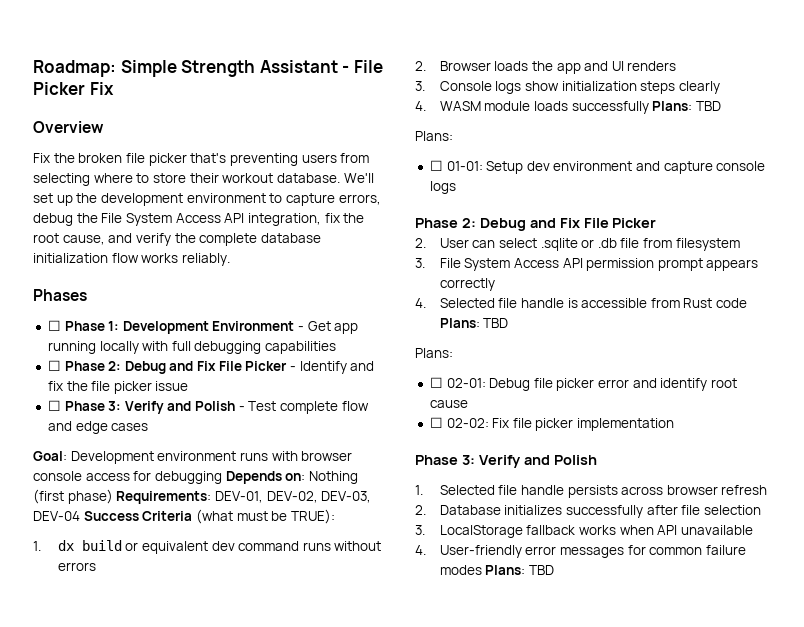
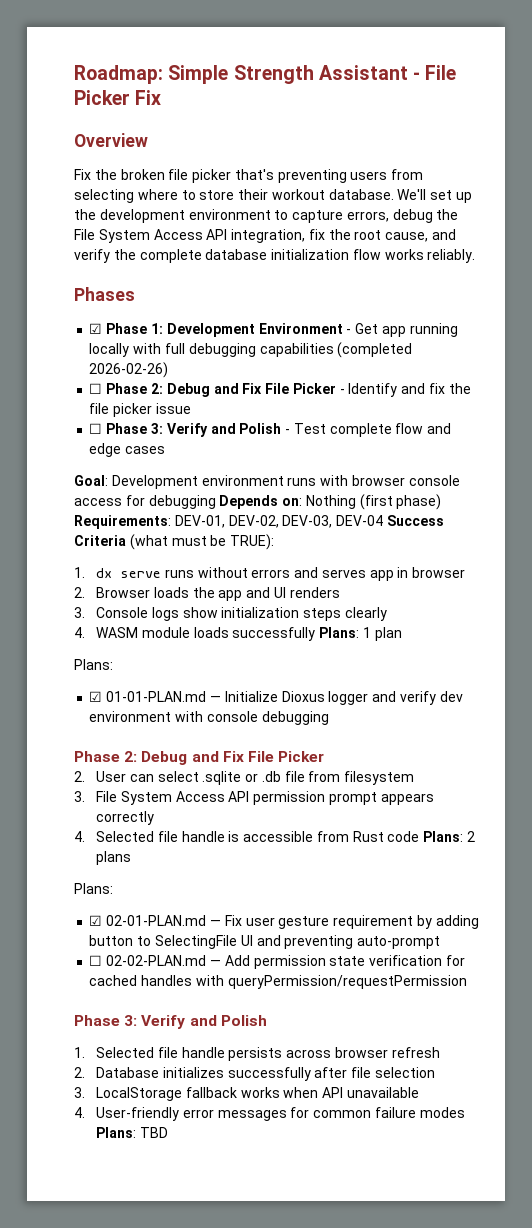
- ☐ Phase 1: Development Environment - Get app running locally with full debugging capabilities
+ ☑ Phase 1: Development Environment - Get app running locally with full debugging capabilities (completed 2026-02-26)
- 1. dx build or equivalent dev command runs without errors
+ 1. dx serve runs without errors and serves app in browser
- 4. WASM module loads successfully Plans: TBD
+ 4. WASM module loads successfully Plans: 1 plan
  Plans:
- ☐ 01-01: Setup dev environment and capture console logs
+ ☑ 01-01-PLAN.md — Initialize Dioxus logger and verify dev environment with console debugging
- 4. Selected file handle is accessible from Rust code Plans: TBD
+ 4. Selected file handle is accessible from Rust code Plans: 2 plans
  Plans:
- ☐ 02-01: Debug file picker error and identify root cause
- ☐ 02-02: Fix file picker implementation
+ ☑ 02-01-PLAN.md — Fix user gesture requirement by adding button to SelectingFile UI and preventing auto-prompt
+ ☐ 02-02-PLAN.md — Add permission state verification for cached handles with queryPermission/requestPermission

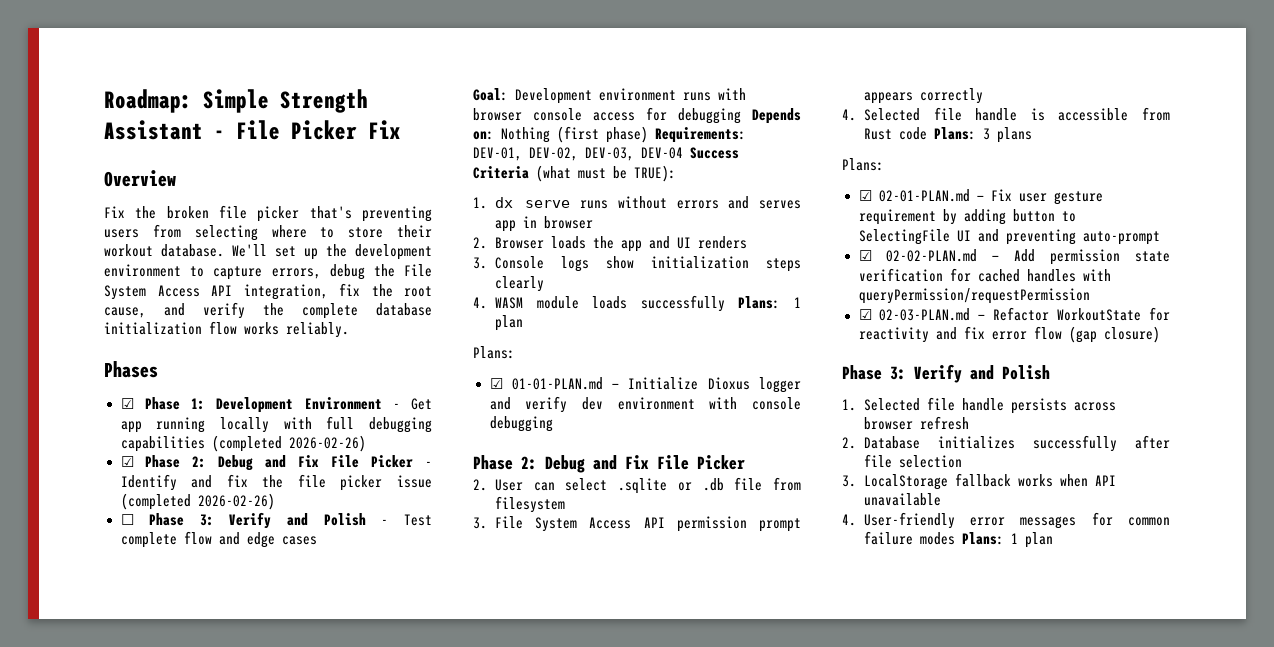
- ☐ Phase 2: Debug and Fix File Picker - Identify and fix the file picker issue
+ ☑ Phase 2: Debug and Fix File Picker - Identify and fix the file picker issue (completed 2026-02-26)
- 4. Selected file handle is accessible from Rust code Plans: 2 plans
+ 4. Selected file handle is accessible from Rust code Plans: 3 plans
- ☐ 02-02-PLAN.md — Add permission state verification for cached handles with queryPermission/requestPermission
+ ☑ 02-02-PLAN.md — Add permission state verification for cached handles with queryPermission/requestPermission
+ ☑ 02-03-PLAN.md — Refactor WorkoutState for reactivity and fix error flow (gap closure)
- 4. User-friendly error messages for common failure modes Plans: TBD
+ 4. User-friendly error messages for common failure modes Plans: 1 plan

